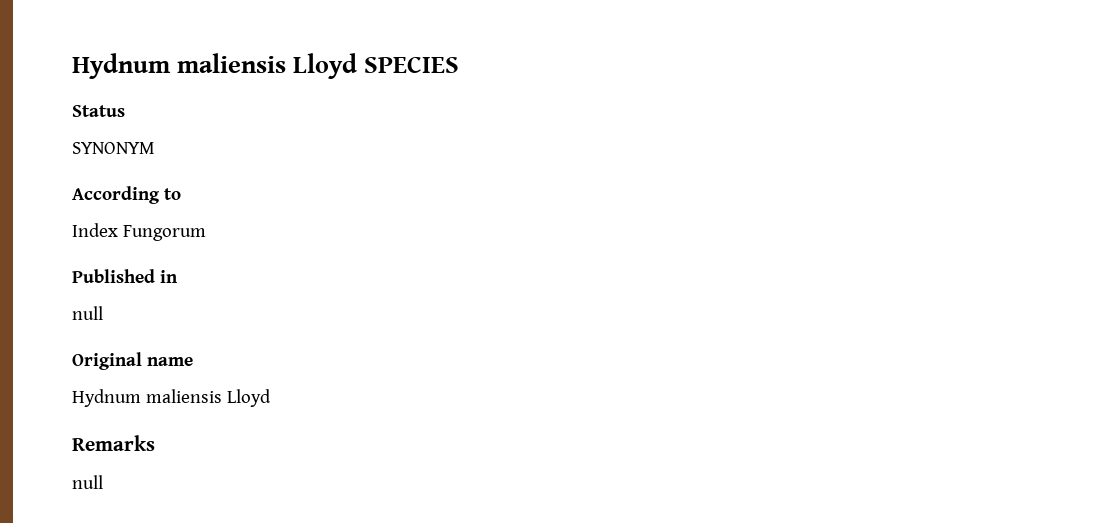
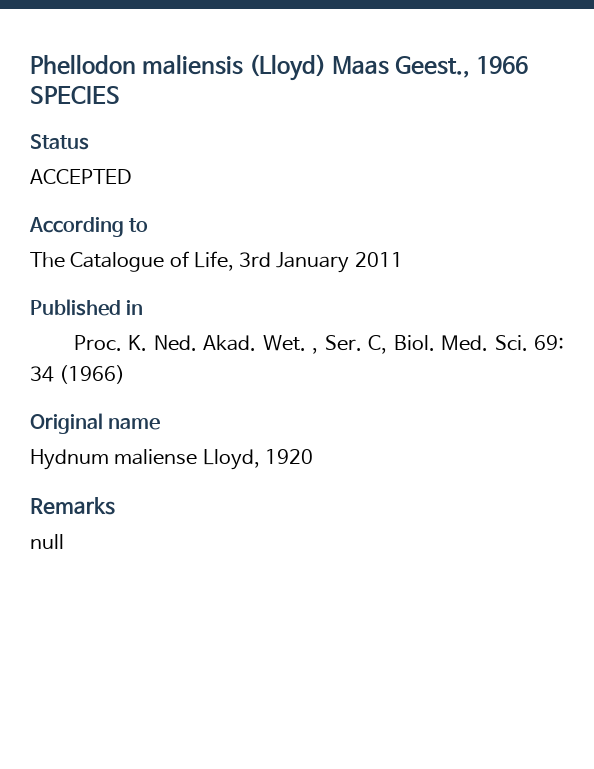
- Hydnum maliensis Lloyd SPECIES
+ Phellodon maliensis (Lloyd) Maas Geest., 1966 SPECIES
- SYNONYM
+ ACCEPTED
- Index Fungorum
+ The Catalogue of Life, 3rd January 2011
  Published in
- null
+ Proc. K. Ned. Akad. Wet. , Ser. C, Biol. Med. Sci. 69: 34 (1966)
  Original name
- Hydnum maliensis Lloyd
+ Hydnum maliense Lloyd, 1920

